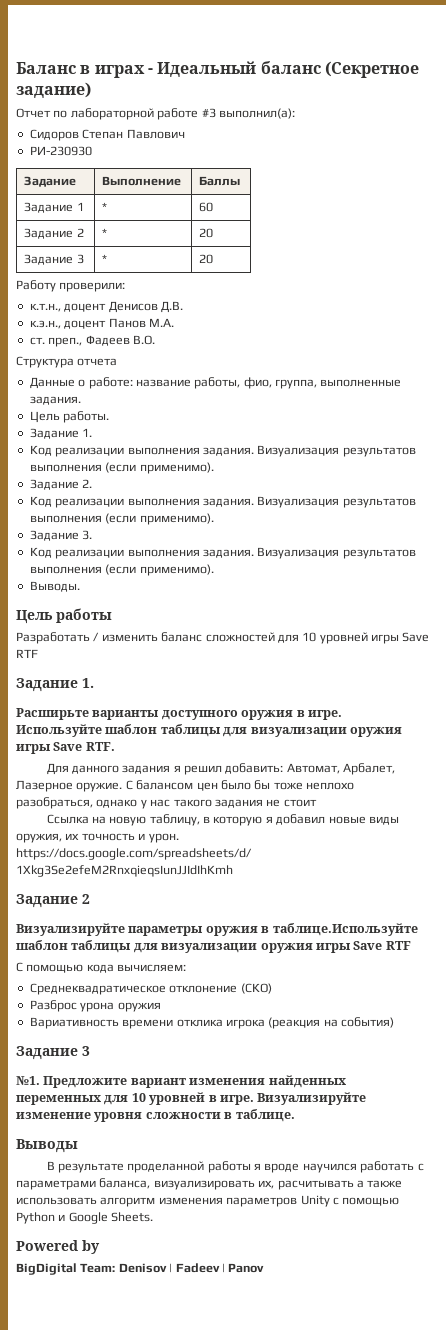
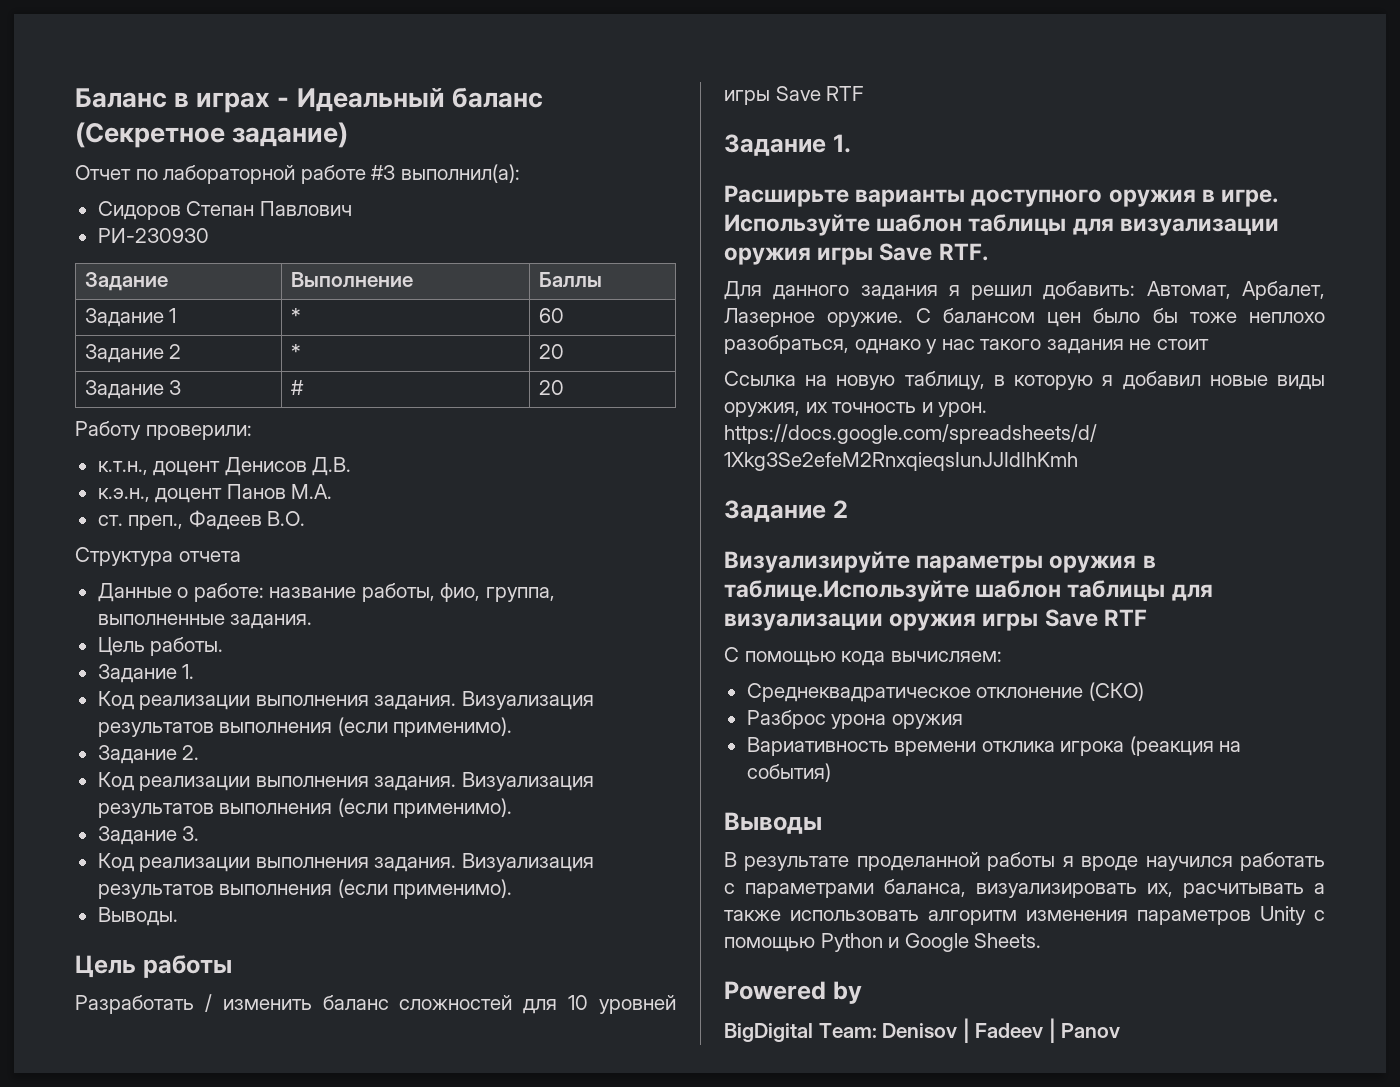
- Задание 3 | * | 20
+ Задание 3 | # | 20
  Вариативность времени отклика игрока (реакция на события)
- Задание 3
- №1. Предложите вариант изменения найденных переменных для 10 уровней в игре. Визуализируйте изменение уровня сложности в таблице.

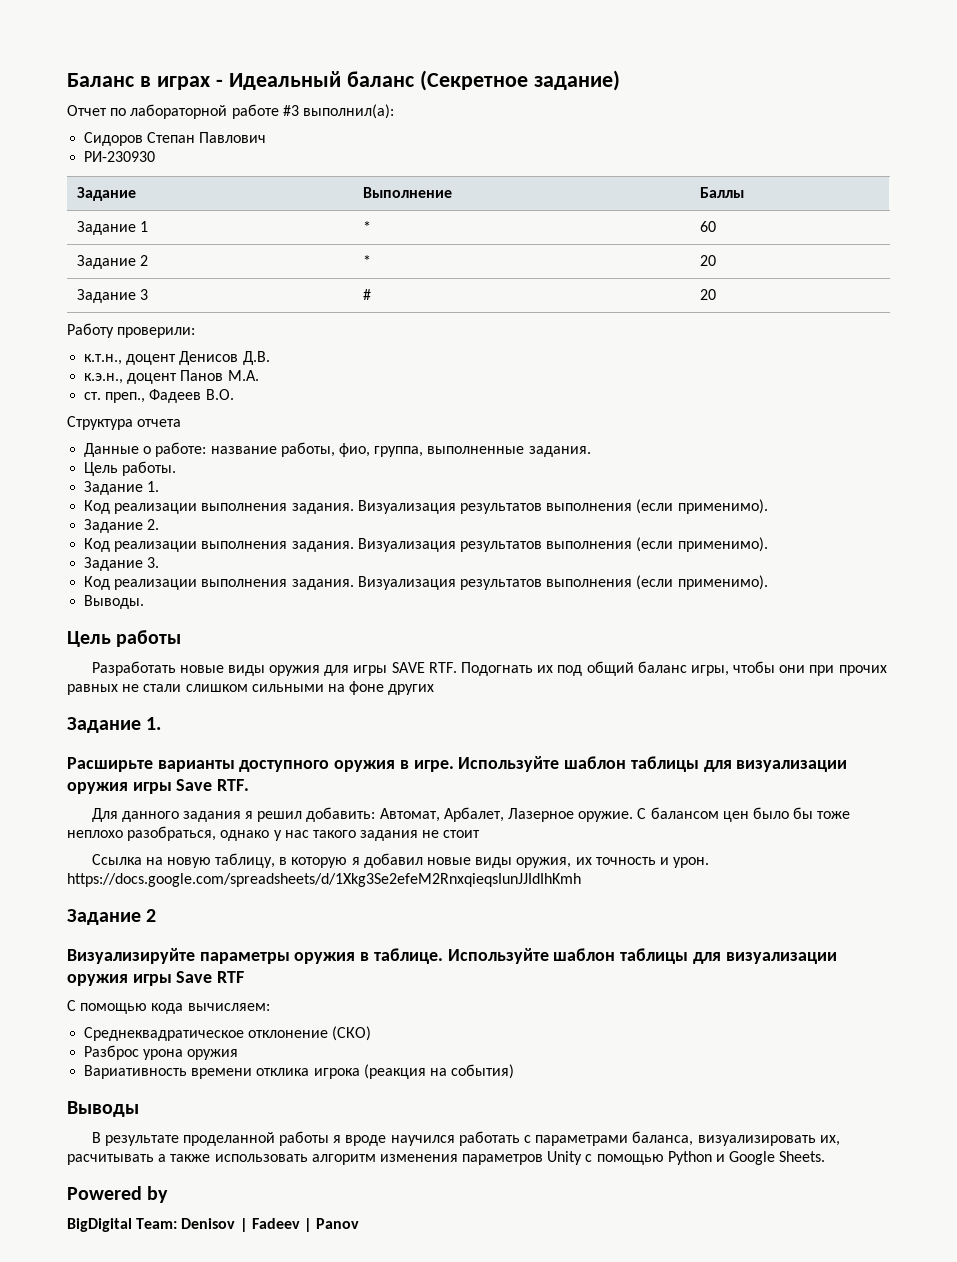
- Разработать / изменить баланс сложностей для 10 уровней игры Save RTF
+ Разработать новые виды оружия для игры SAVE RTF. Подогнать их под общий баланс игры, чтобы они при прочих равных не стали слишком сильными на фоне других
- Визуализируйте параметры оружия в таблице.Используйте шаблон таблицы для визуализации оружия игры Save RTF
+ Визуализируйте параметры оружия в таблице. Используйте шаблон таблицы для визуализации оружия игры Save RTF

